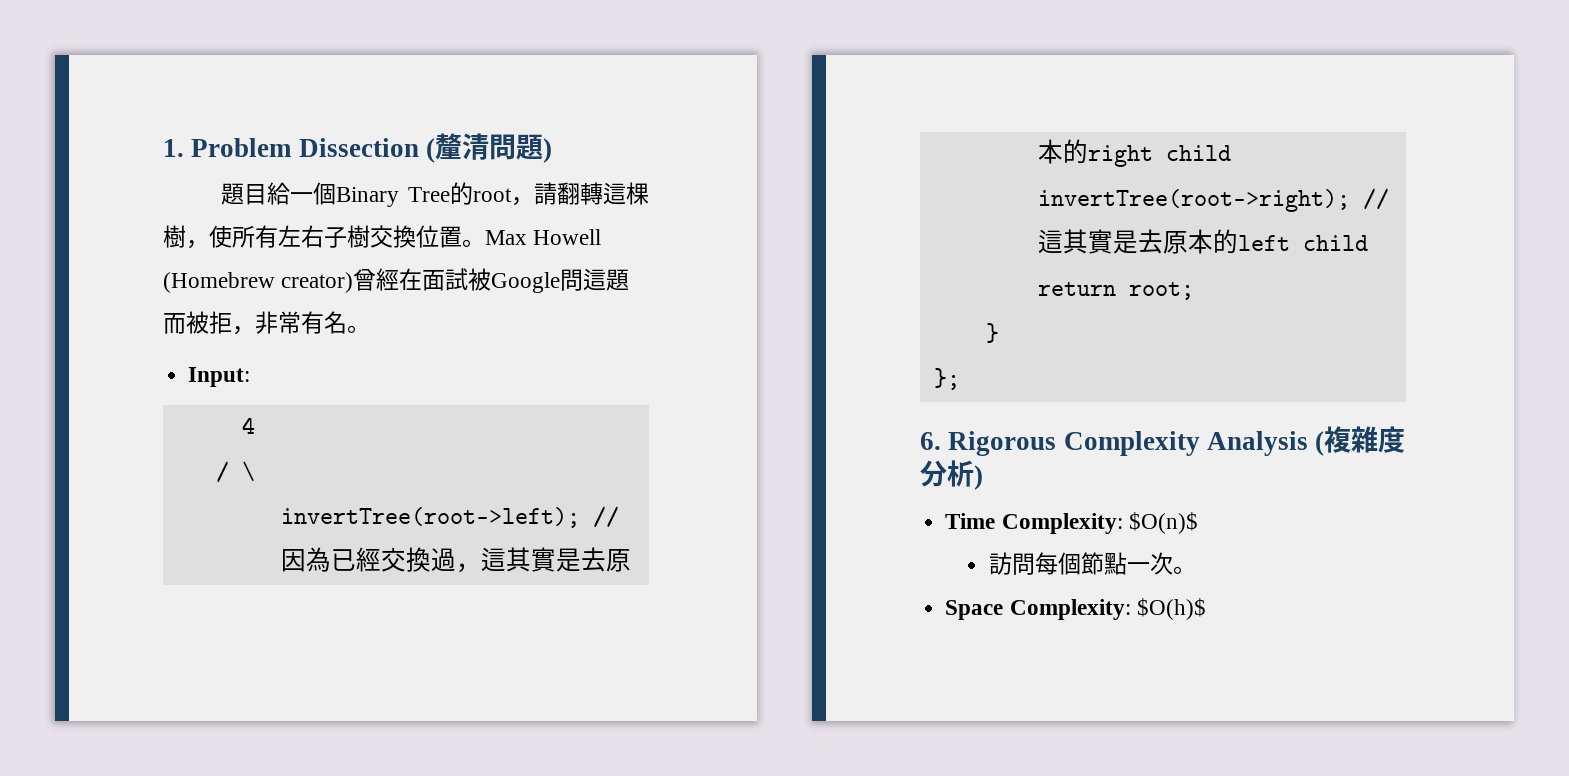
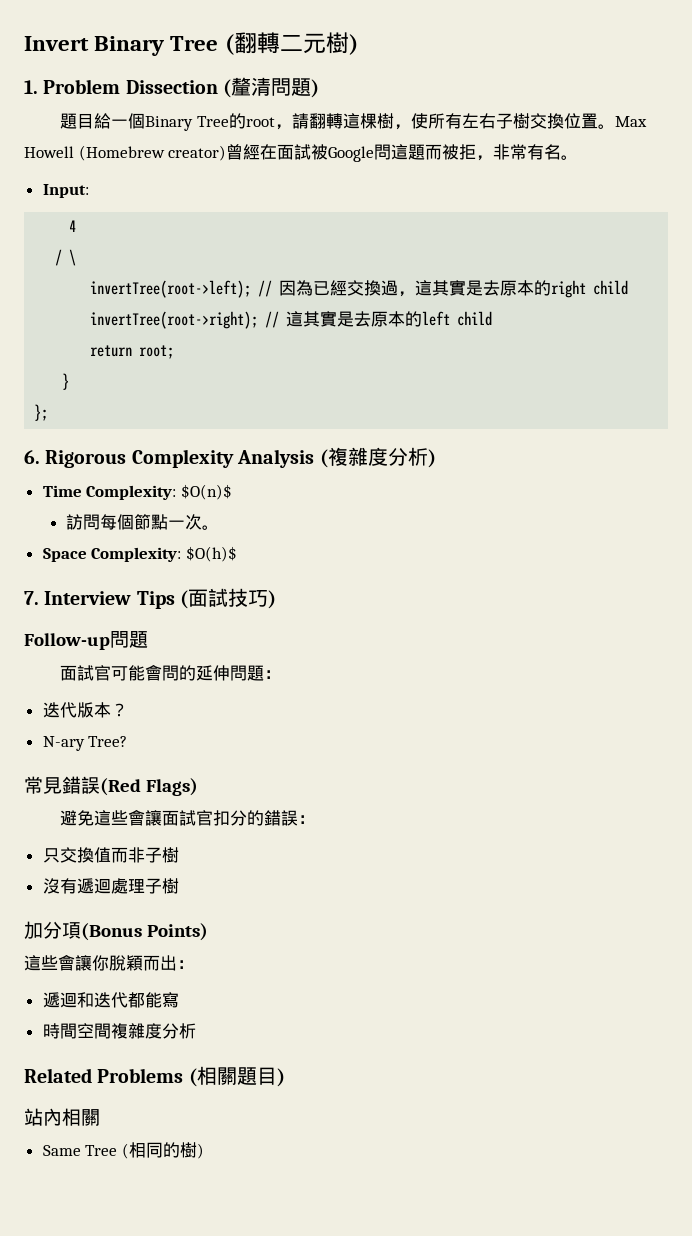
+ Invert Binary Tree (翻轉二元樹)
+ 7. Interview Tips (面試技巧)
+ Follow-up問題
+ 面試官可能會問的延伸問題：
+ 迭代版本？
+ N-ary Tree?
+ 常見錯誤(Red Flags)
+ 避免這些會讓面試官扣分的錯誤：
+ 只交換值而非子樹
+ 沒有遞迴處理子樹
+ 加分項(Bonus Points)
+ 這些會讓你脫穎而出：
+ 遞迴和迭代都能寫
+ 時間空間複雜度分析
+ Related Problems (相關題目)
+ 站內相關
+ Same Tree (相同的樹)

